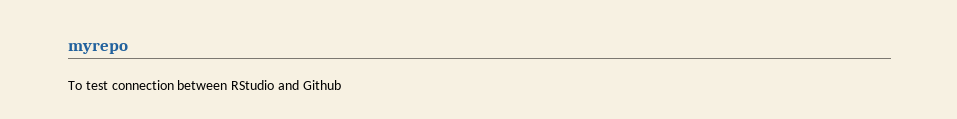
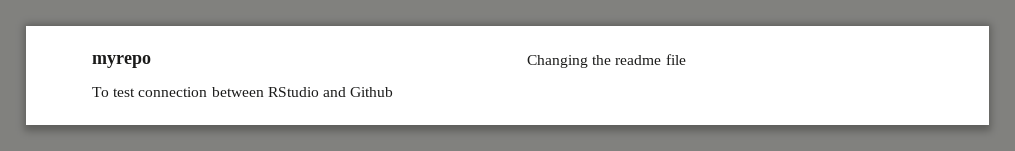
+ Changing the readme file

